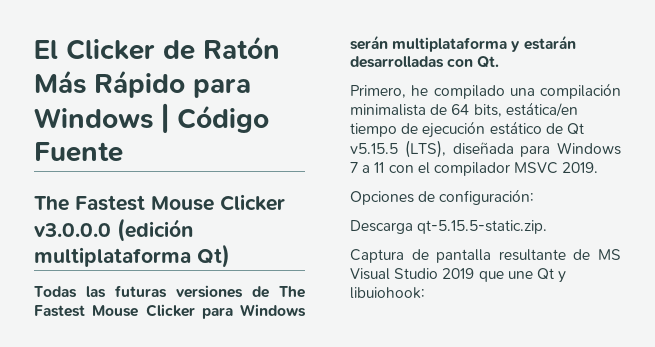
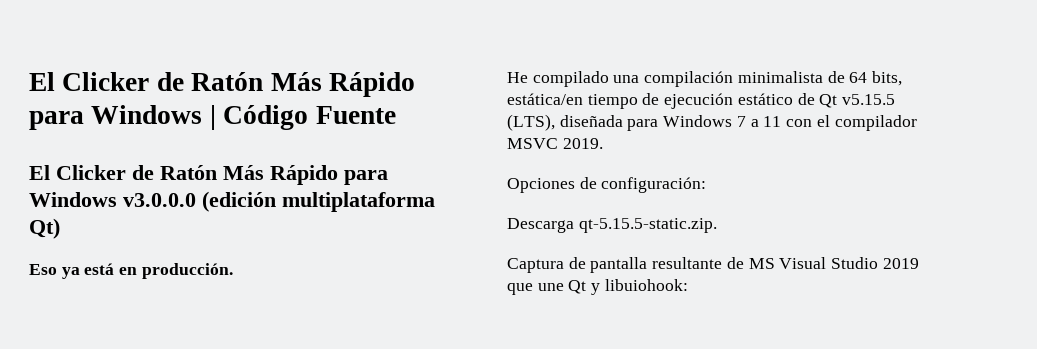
- The Fastest Mouse Clicker v3.0.0.0 (edición multiplataforma Qt)
- Todas las futuras versiones de The Fastest Mouse Clicker para Windows serán multiplataforma y estarán desarrolladas con Qt.
- Primero, he compilado una compilación minimalista de 64 bits, estática/en tiempo de ejecución estático de Qt v5.15.5 (LTS), diseñada para Windows 7 a 11 con el compilador MSVC 2019.
+ El Clicker de Ratón Más Rápido para Windows v3.0.0.0 (edición multiplataforma Qt)
+ Eso ya está en producción.
+ He compilado una compilación minimalista de 64 bits, estática/en tiempo de ejecución estático de Qt v5.15.5 (LTS), diseñada para Windows 7 a 11 con el compilador MSVC 2019.

